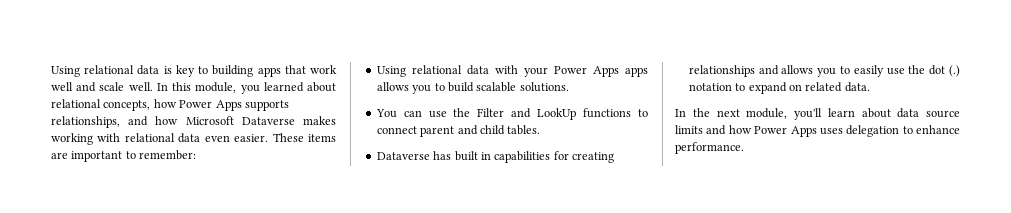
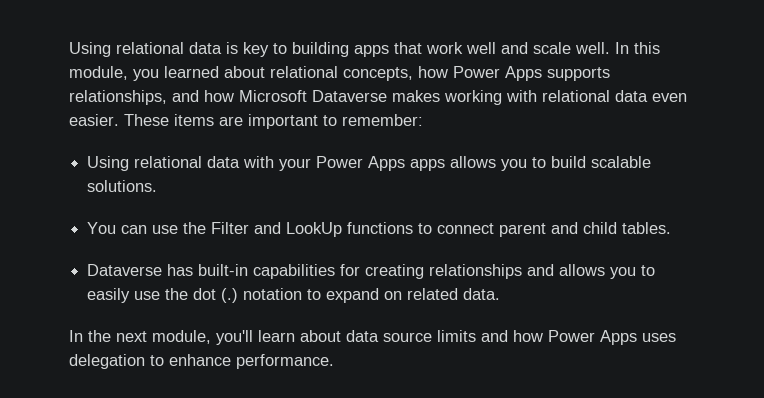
- Dataverse has built in capabilities for creating relationships and allows you to easily use the dot (.) notation to expand on related data.
+ Dataverse has built-in capabilities for creating relationships and allows you to easily use the dot (.) notation to expand on related data.

